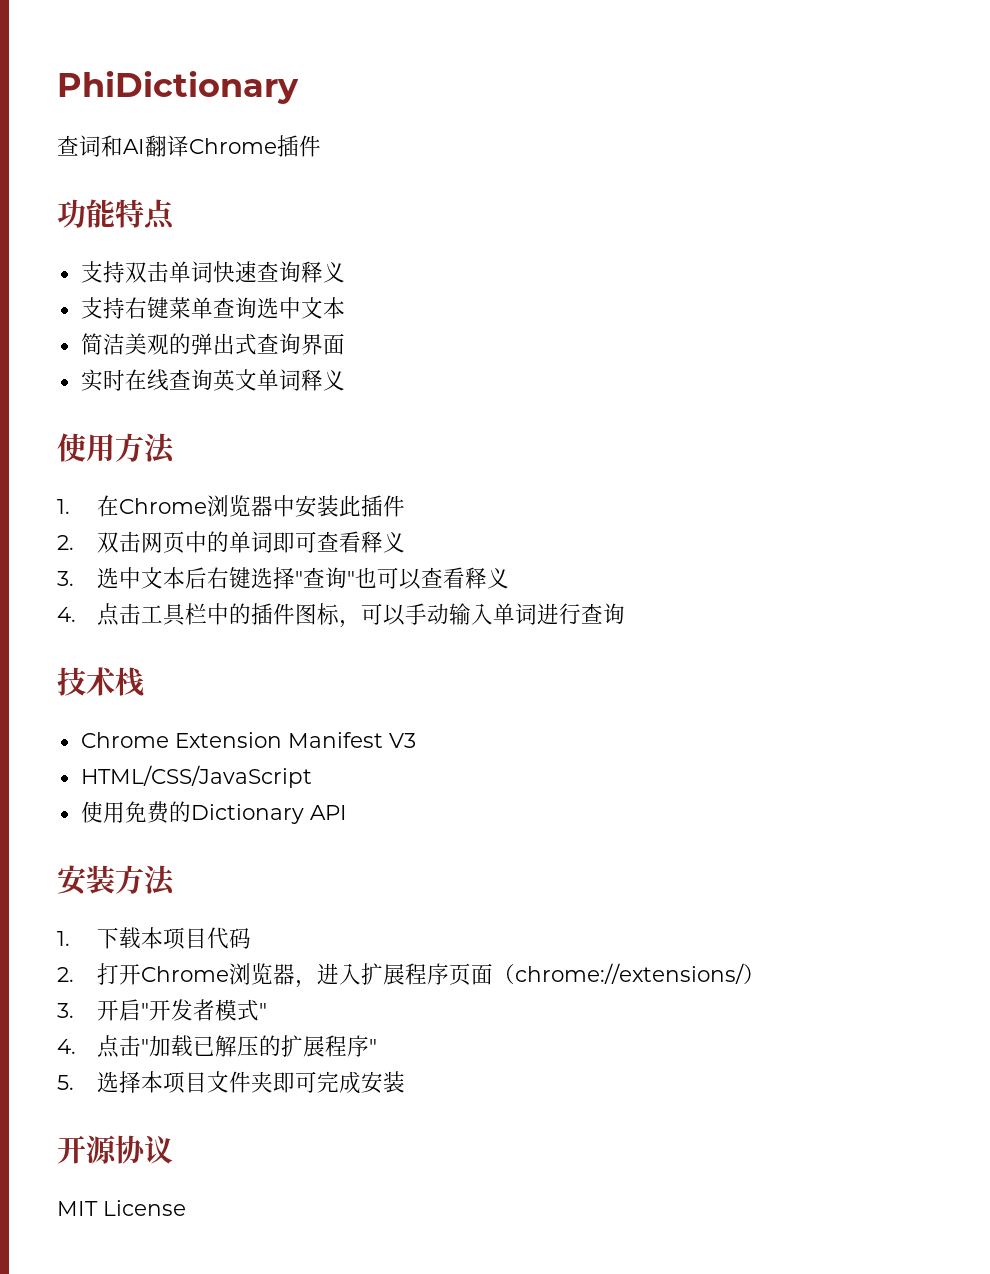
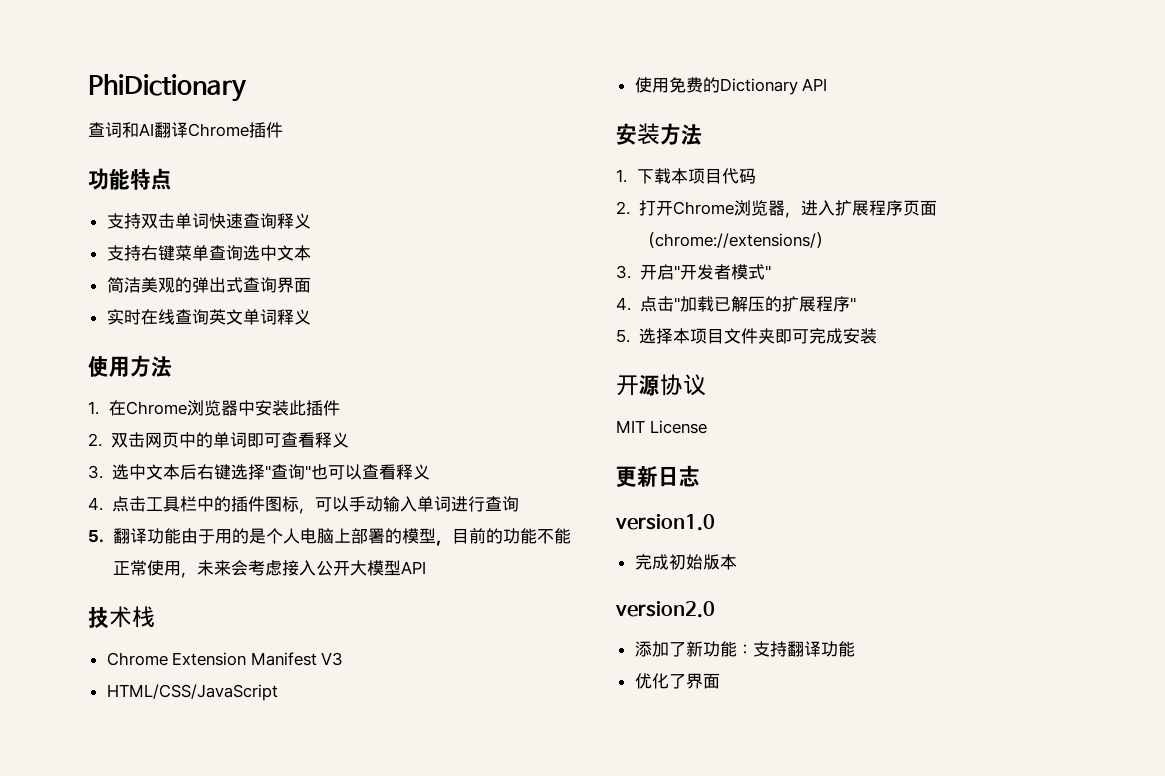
+ 5.翻译功能由于用的是个人电脑上部署的模型，目前的功能不能正常使用，未来会考虑接入公开大模型API
+ 更新日志
+ version1.0
+ 完成初始版本
+ version2.0
+ 添加了新功能：支持翻译功能
+ 优化了界面

